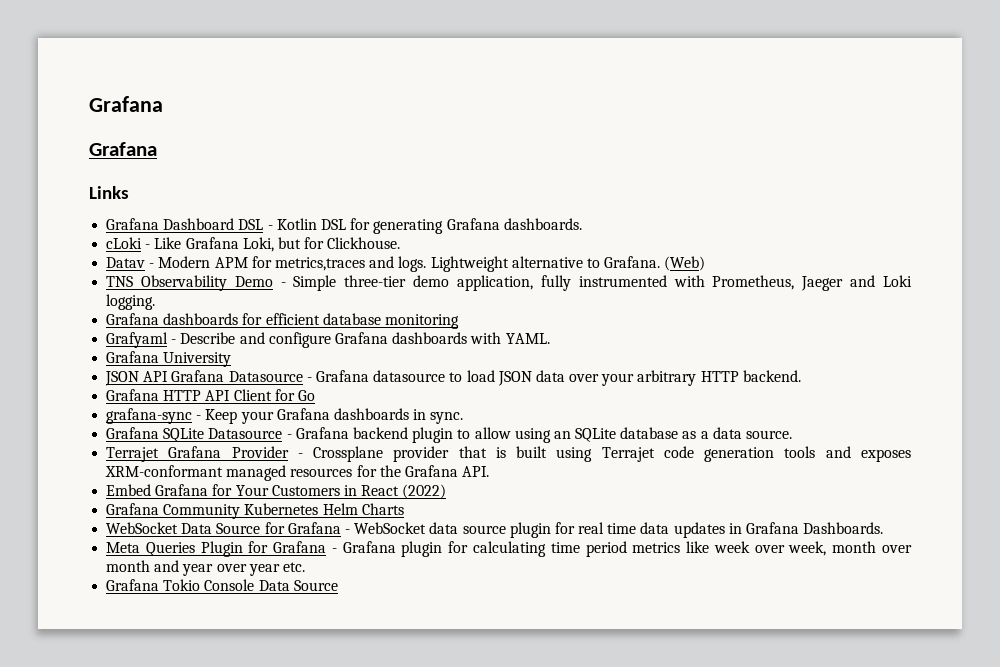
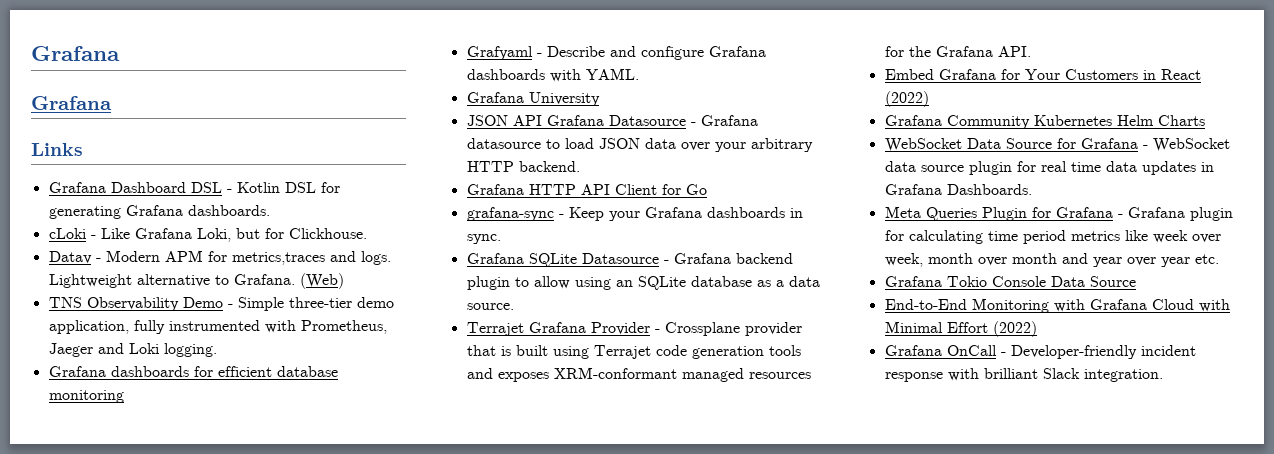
+ End-to-End Monitoring with Grafana Cloud with Minimal Effort (2022)
+ Grafana OnCall - Developer-friendly incident response with brilliant Slack integration.

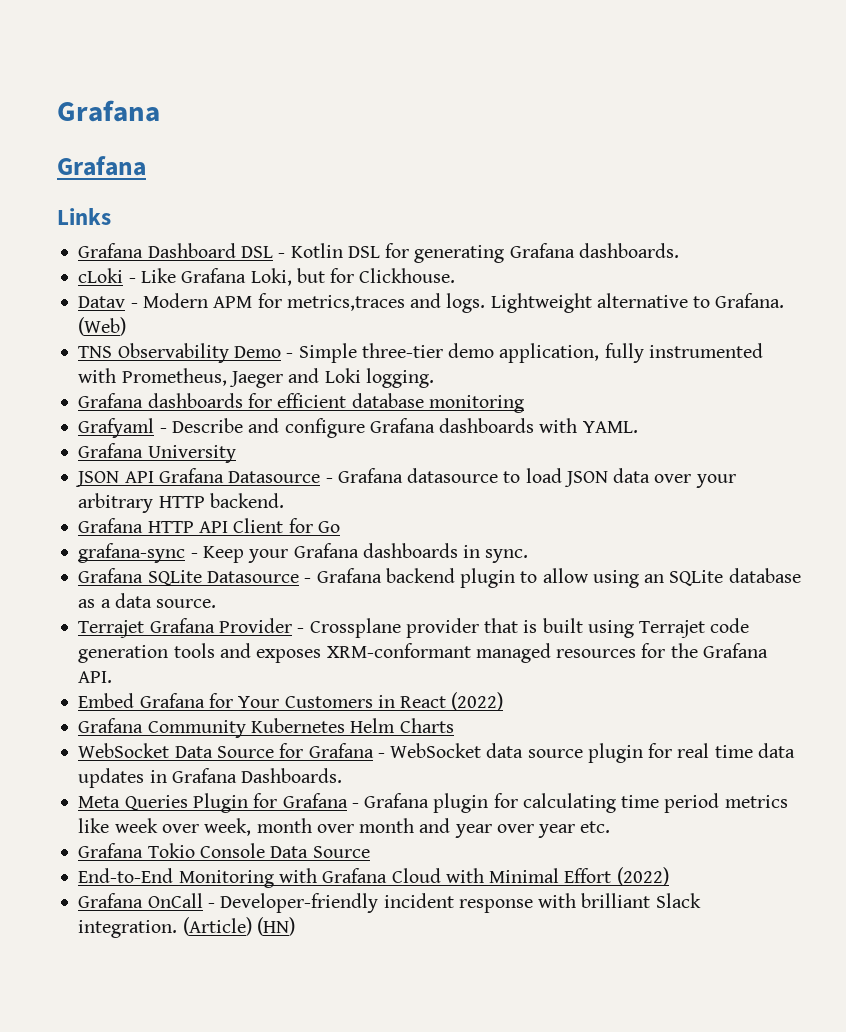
+ (Article) (HN)

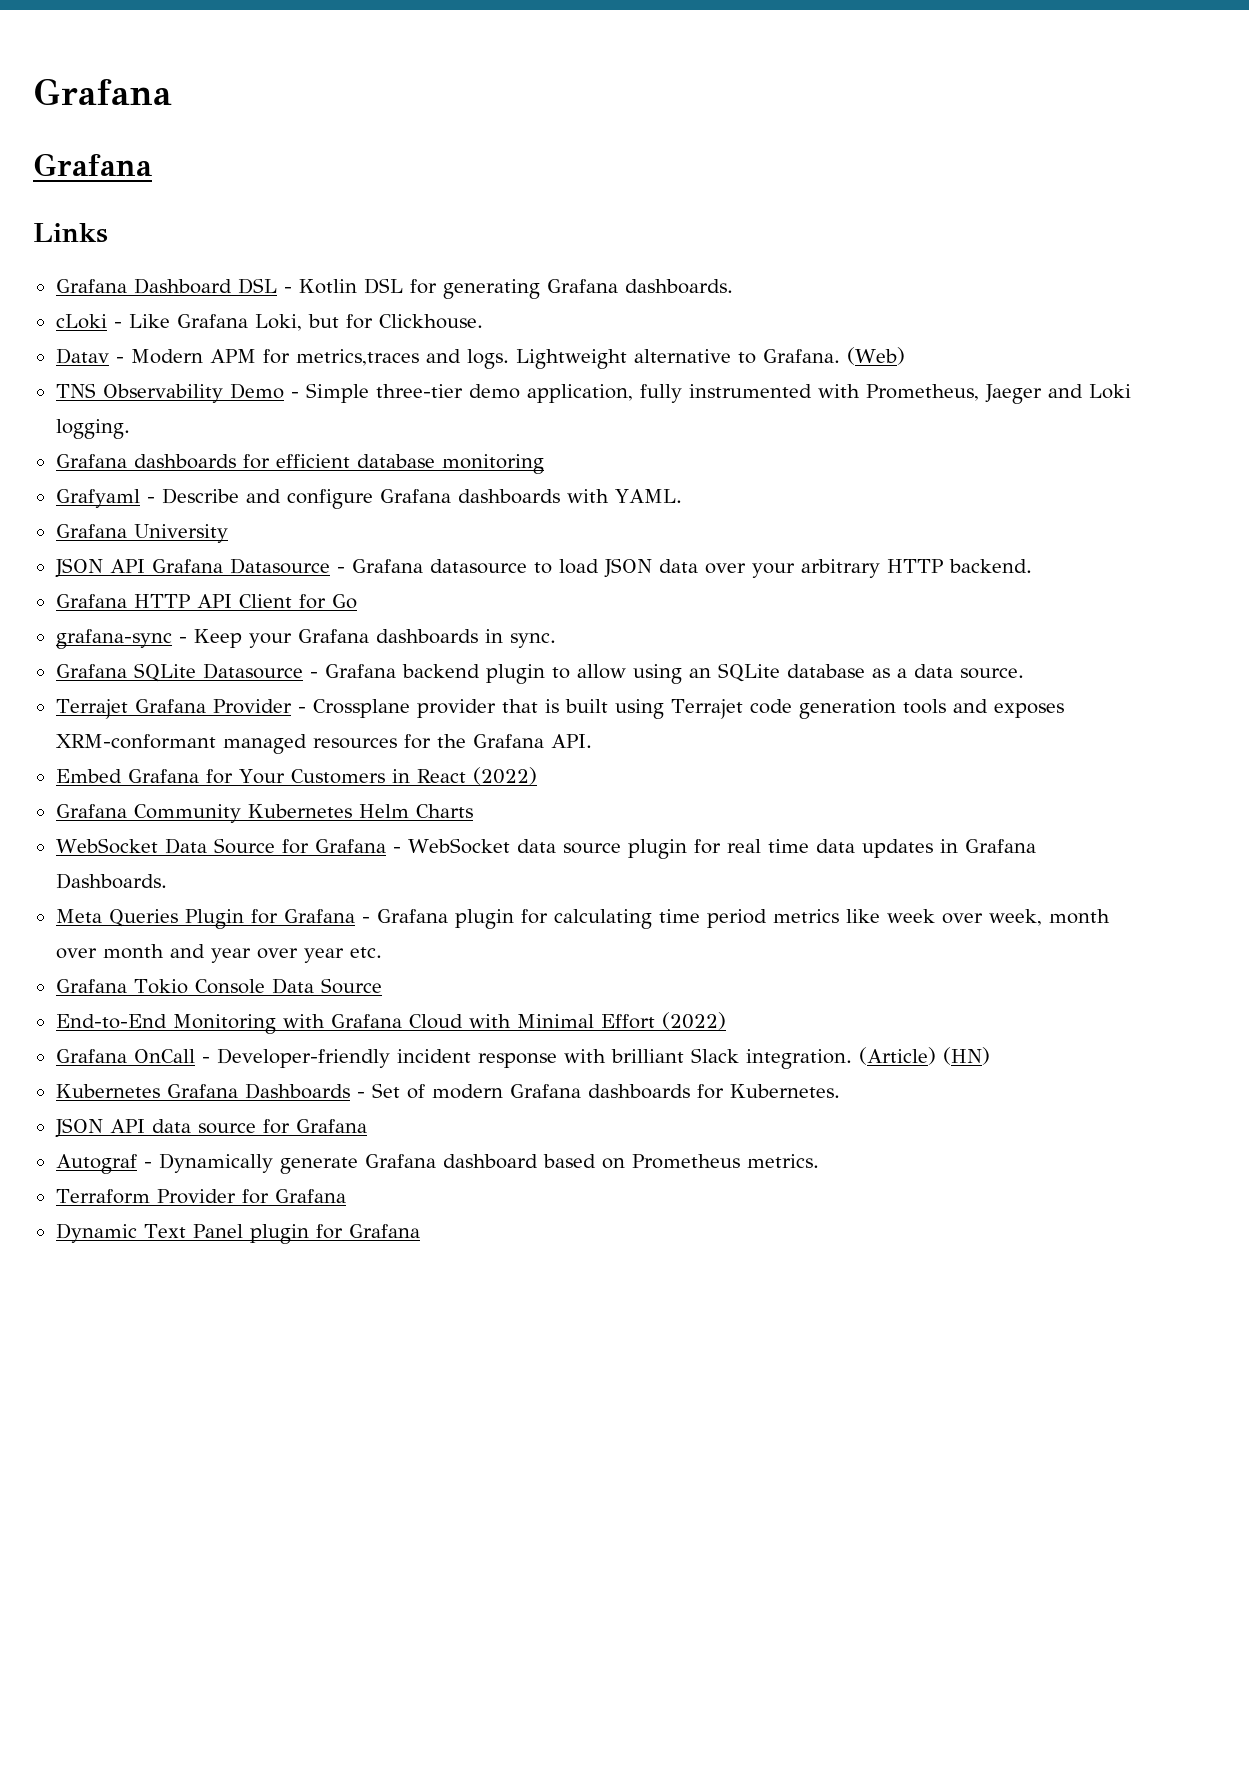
+ Kubernetes Grafana Dashboards - Set of modern Grafana dashboards for Kubernetes.
+ JSON API data source for Grafana
+ Autograf - Dynamically generate Grafana dashboard based on Prometheus metrics.
+ Terraform Provider for Grafana
+ Dynamic Text Panel plugin for Grafana

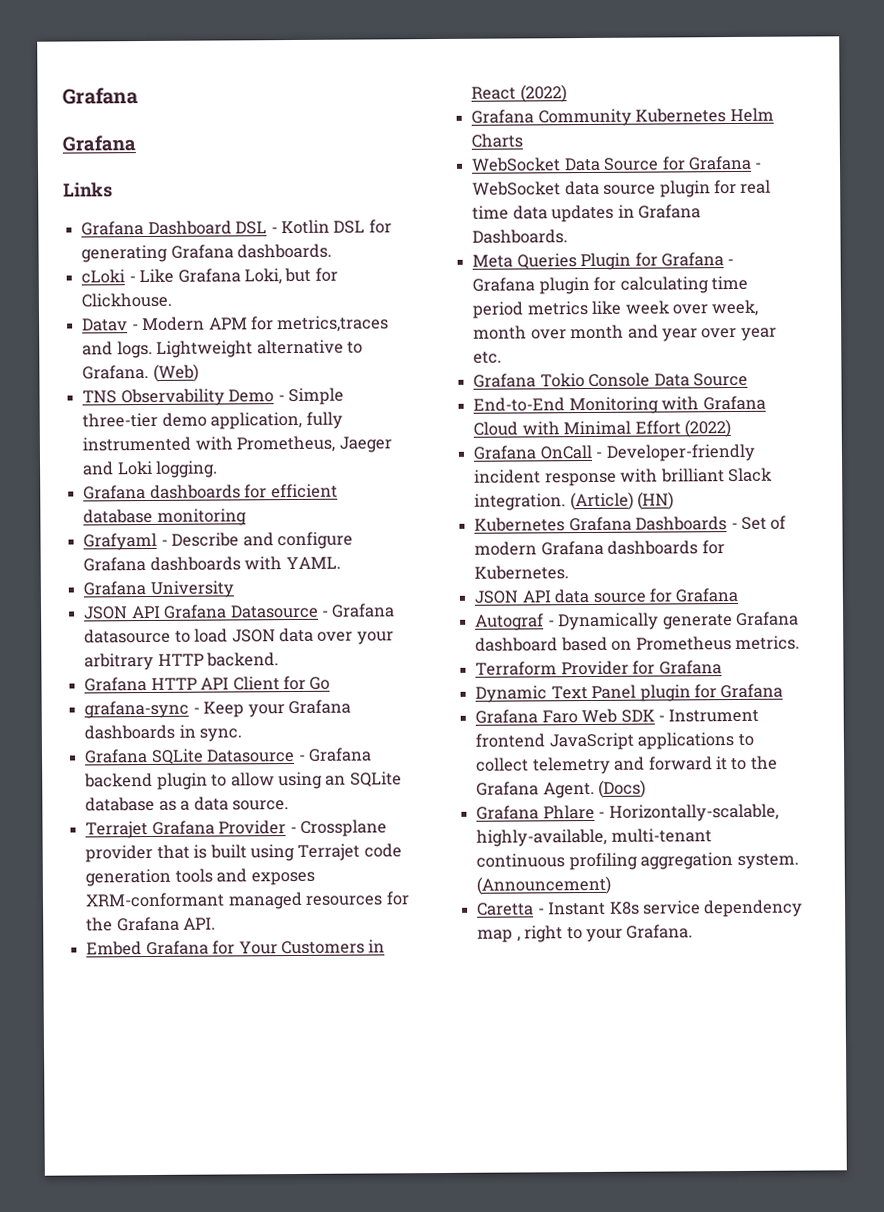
+ Grafana Faro Web SDK - Instrument frontend JavaScript applications to collect telemetry and forward it to the Grafana Agent. (Docs)
+ Grafana Phlare - Horizontally-scalable, highly-available, multi-tenant continuous profiling aggregation system. (Announcement)
+ Caretta - Instant K8s service dependency map , right to your Grafana.

